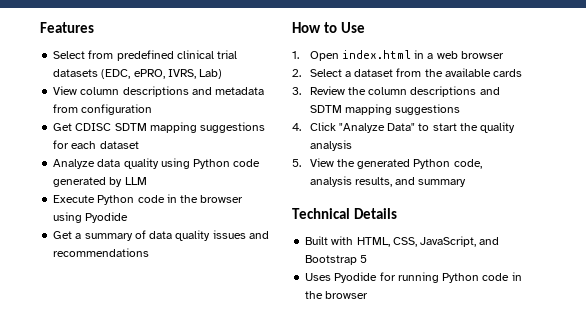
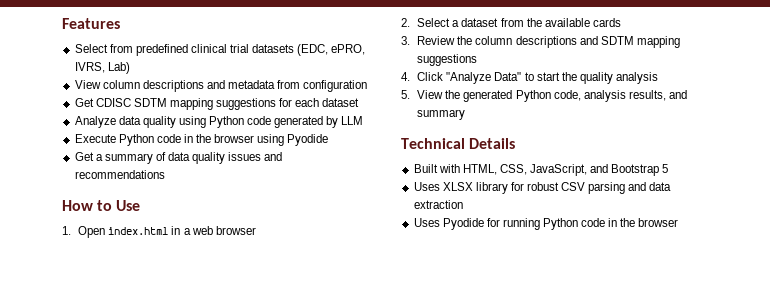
+ Uses XLSX library for robust CSV parsing and data extraction

